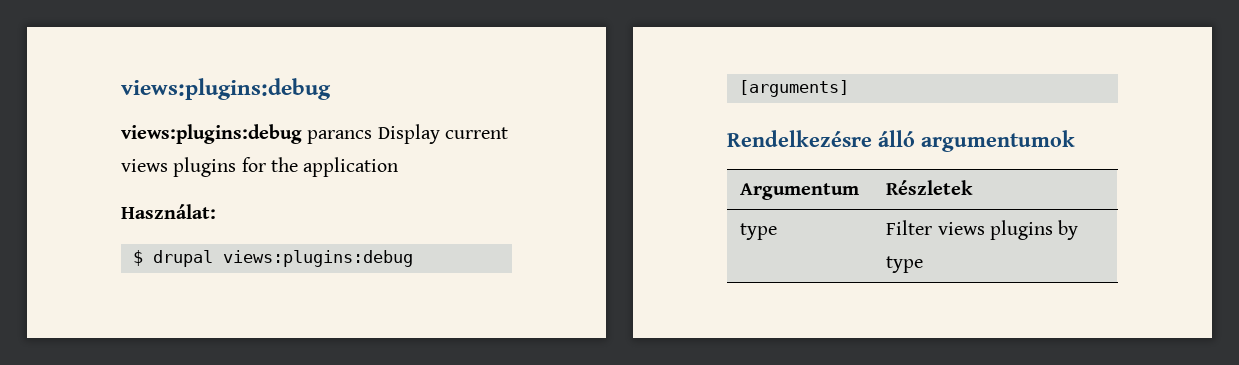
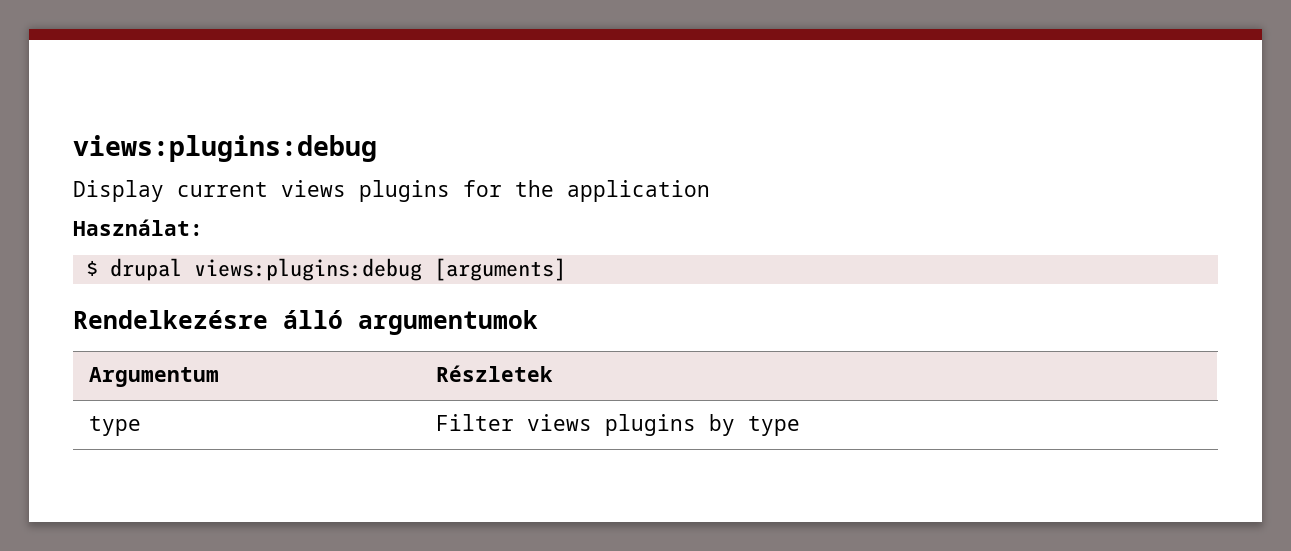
- views:plugins:debug parancs Display current views plugins for the application
+ Display current views plugins for the application

